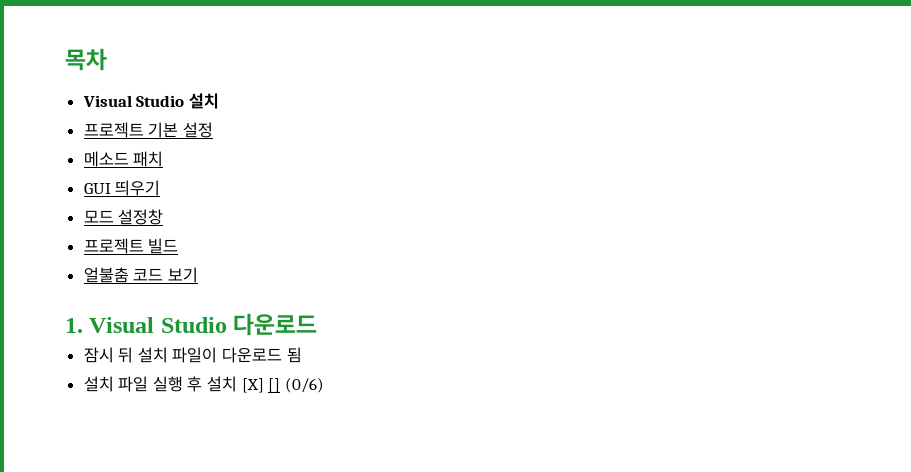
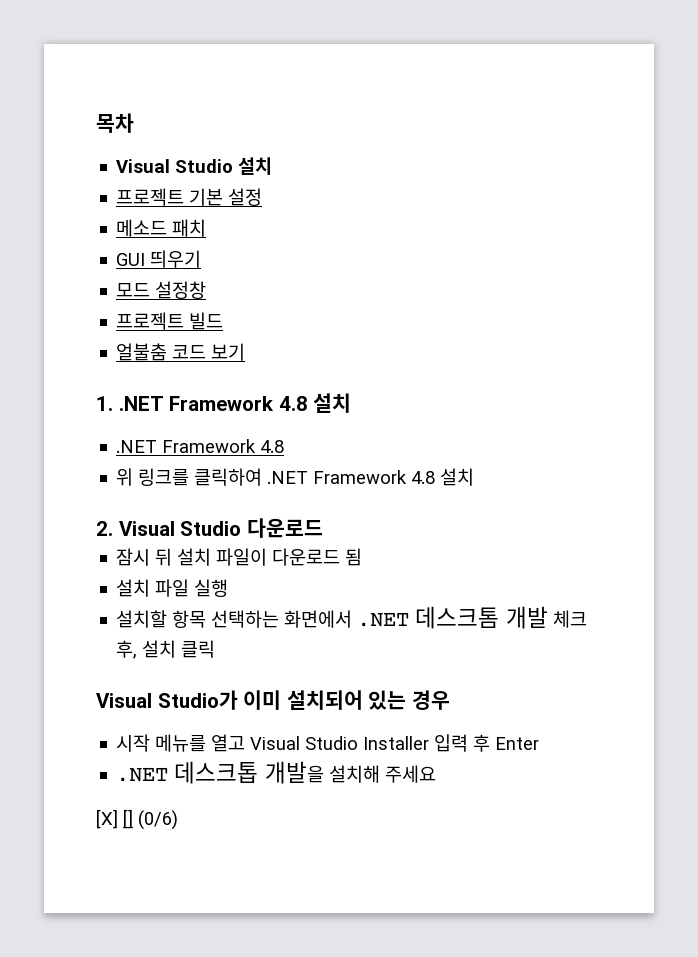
- 1. Visual Studio 다운로드
+ 1. .NET Framework 4.8 설치
+ .NET Framework 4.8
+ 위 링크를 클릭하여 .NET Framework 4.8 설치
+ 2. Visual Studio 다운로드
- 설치 파일 실행 후 설치 [X] [] (0/6)
+ 설치 파일 실행
+ 설치할 항목 선택하는 화면에서 .NET 데스크톰 개발 체크 후, 설치 클릭
+ Visual Studio가 이미 설치되어 있는 경우
+ 시작 메뉴를 열고 Visual Studio Installer 입력 후 Enter
+ .NET 데스크톱 개발을 설치해 주세요
+ [X] [] (0/6)

